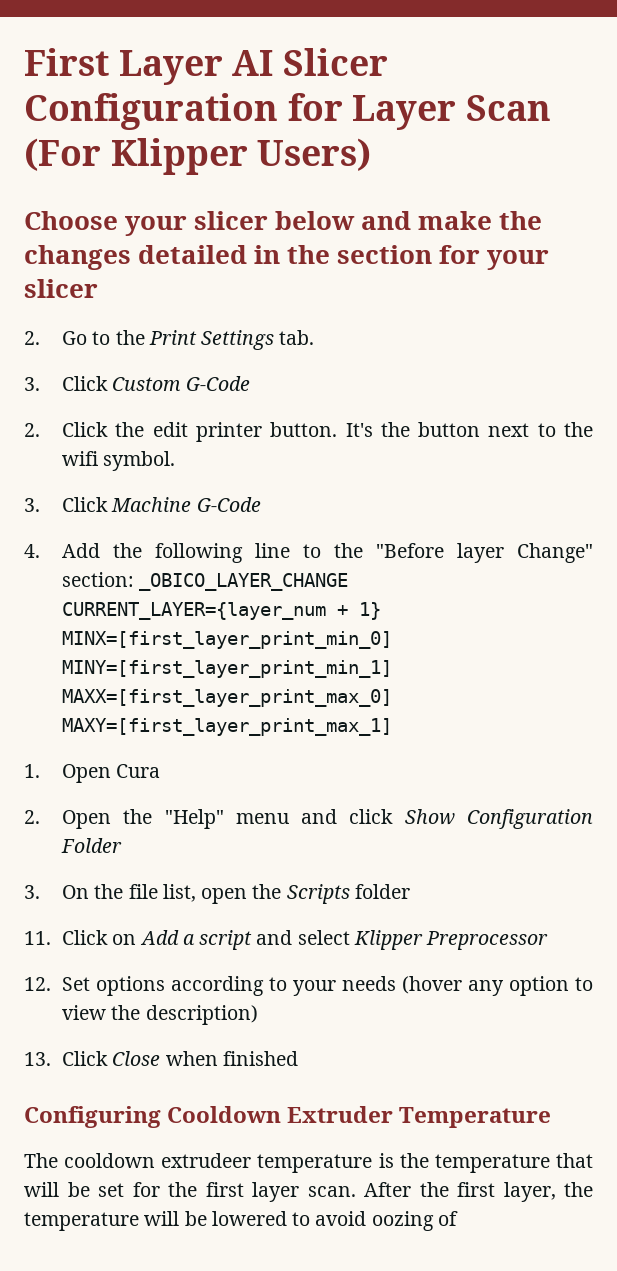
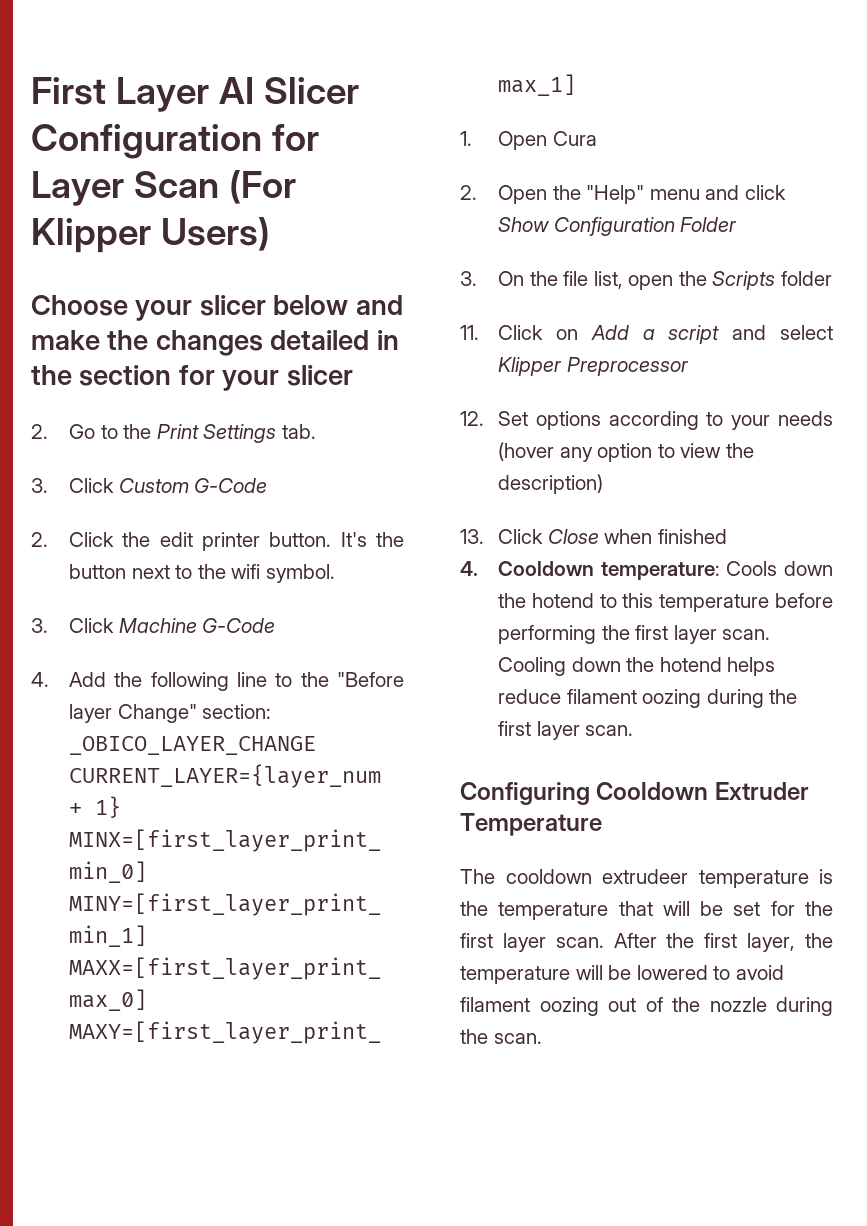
+ 4. Cooldown temperature: Cools down the hotend to this temperature before performing the first layer scan. Cooling down the hotend helps reduce filament oozing during the first layer scan.
- After the first layer, the temperature will be lowered to avoid oozing of
+ After the first layer, the temperature will be lowered to avoid filament oozing out of the nozzle during the scan.

